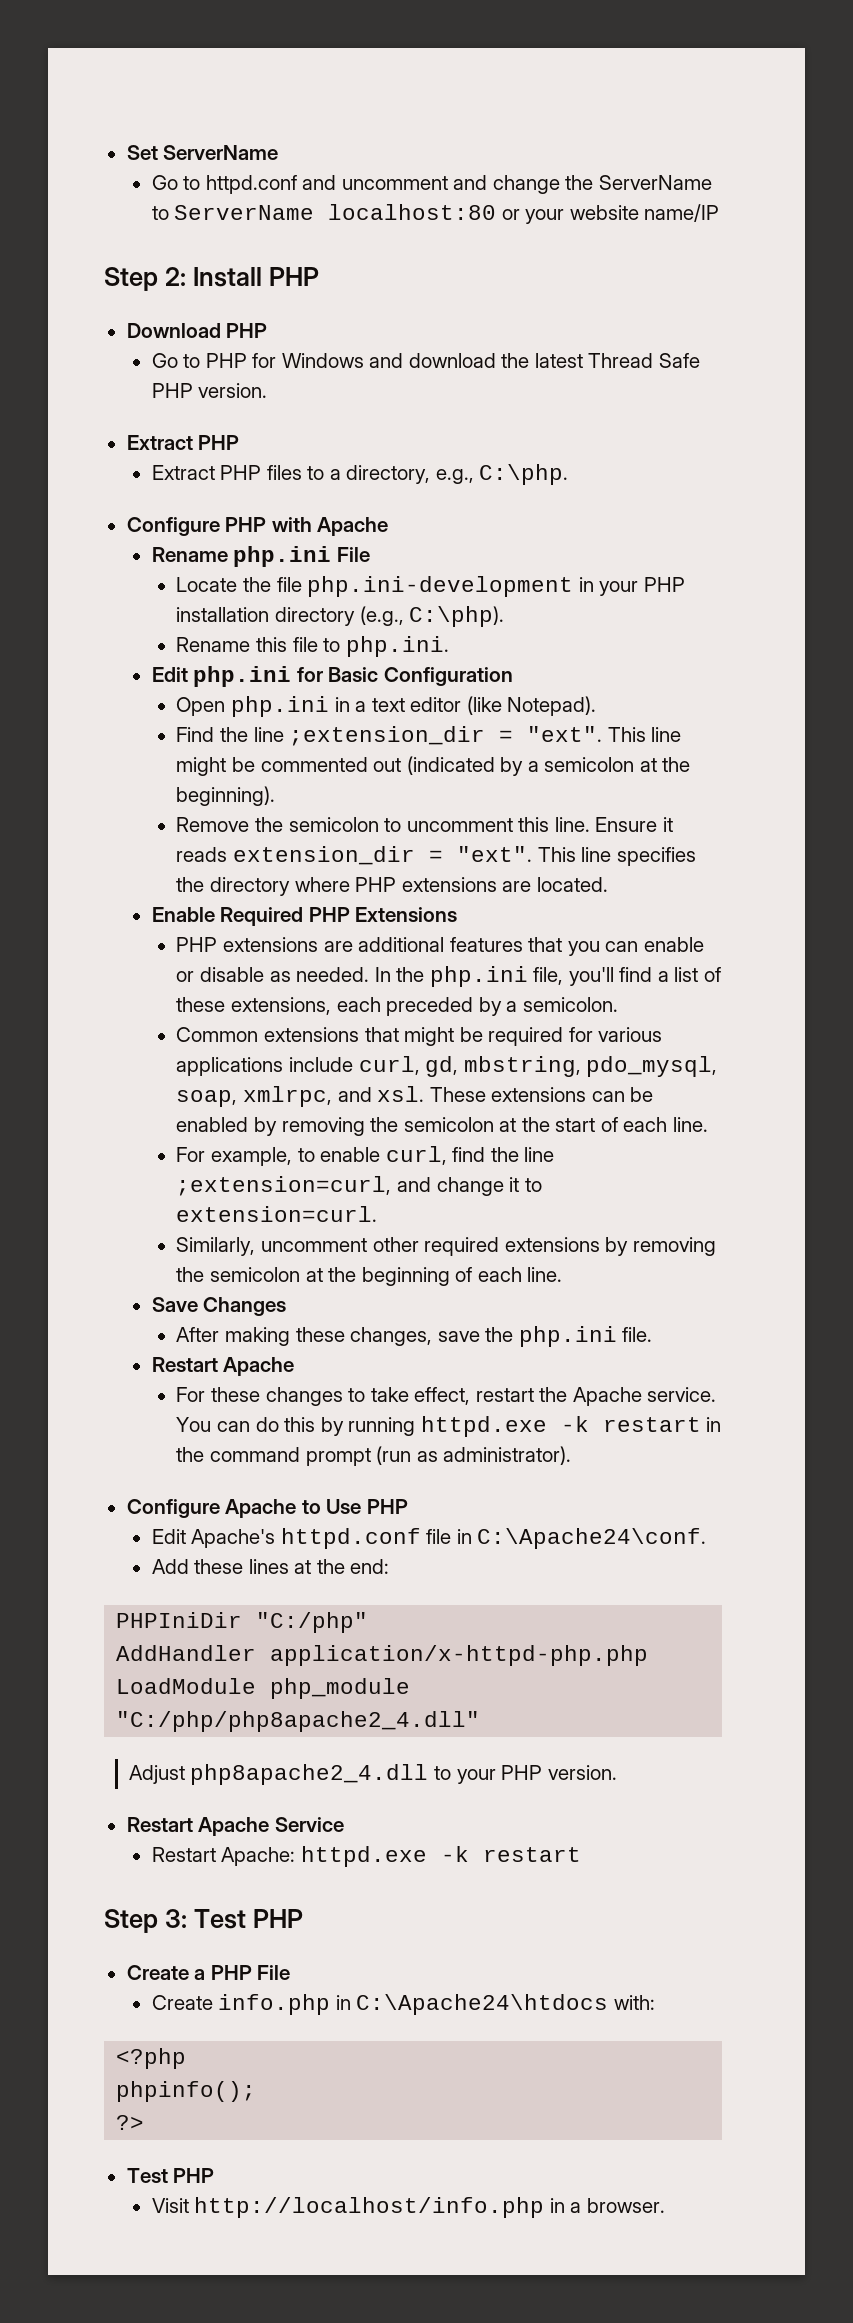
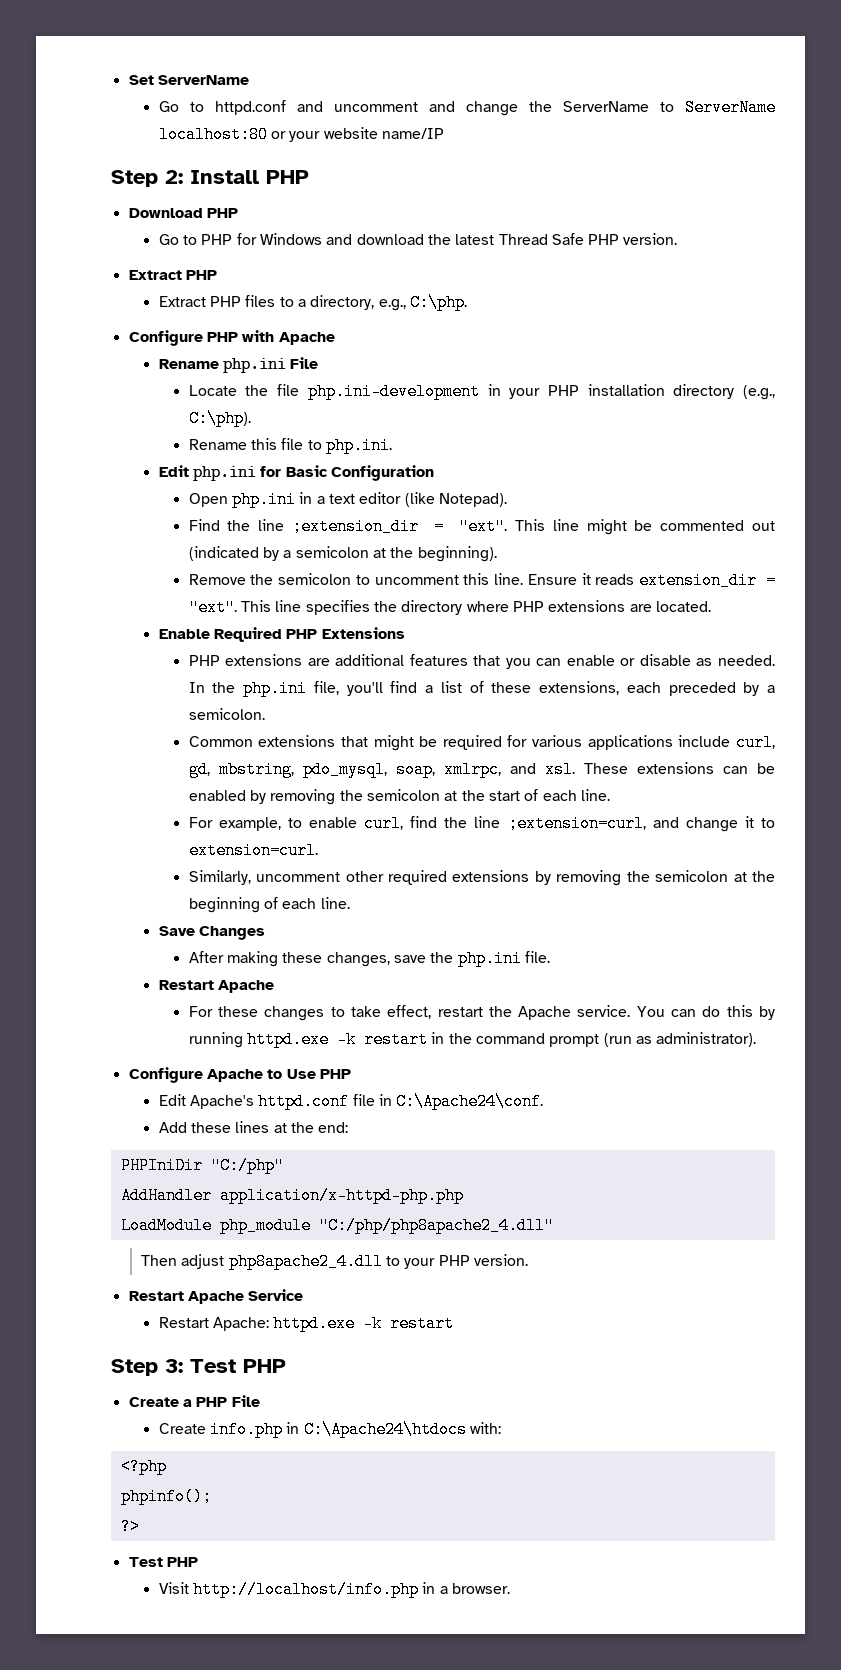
- Adjust php8apache2_4.dll to your PHP version.
+ Then adjust php8apache2_4.dll to your PHP version.

